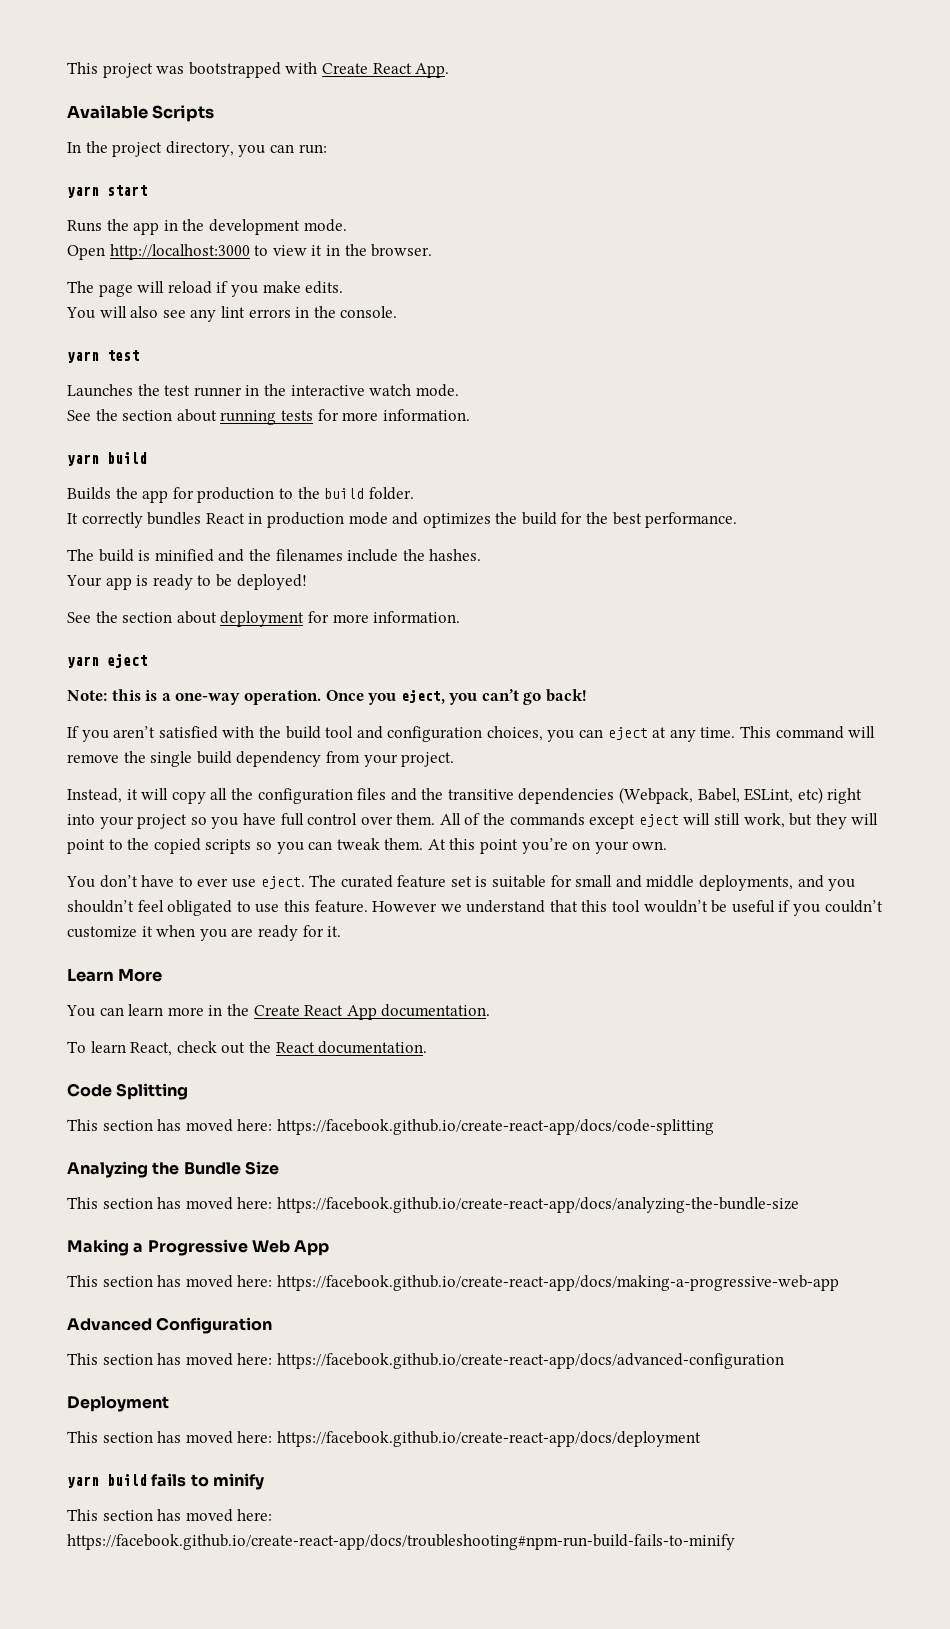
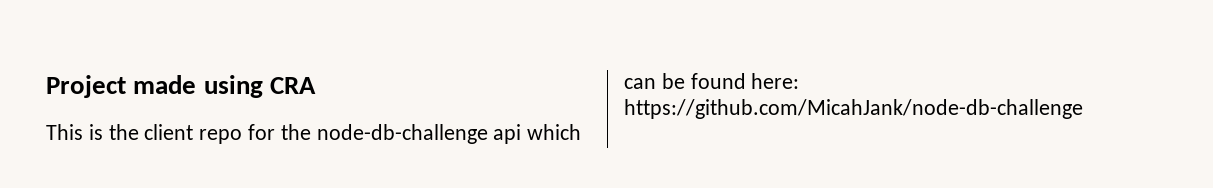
- This project was bootstrapped with Create React App.
- Available Scripts
- In the project directory, you can run:
- yarn start
- Runs the app in the development mode.
- Open http://localhost:3000 to view it in the browser.
- The page will reload if you make edits.
- You will also see any lint errors in the console.
- yarn test
- Launches the test runner in the interactive watch mode.
- See the section about running tests for more information.
- yarn build
- Builds the app for production to the build folder.
- It correctly bundles React in production mode and optimizes the build for the best performance.
- The build is minified and the filenames include the hashes.
- Your app is ready to be deployed!
- See the section about deployment for more information.
- yarn eject
- Note: this is a one-way operation. Once you eject, you can’t go back!
- If you aren’t satisfied with the build tool and configuration choices, you can eject at any time. This command will remove the single build dependency from your project.
- Instead, it will copy all the configuration files and the transitive dependencies (Webpack, Babel, ESLint, etc) right into your project so you have full control over them. All of the commands except eject will still work, but they will point to the copied scripts so you can tweak them. At this point you’re on your own.
- You don’t have to ever use eject. The curated feature set is suitable for small and middle deployments, and you shouldn’t feel obligated to use this feature. However we understand that this tool wouldn’t be useful if you couldn’t customize it when you are ready for it.
- Learn More
- You can learn more in the Create React App documentation.
- To learn React, check out the React documentation.
- Code Splitting
- This section has moved here: https://facebook.github.io/create-react-app/docs/code-splitting
- Analyzing the Bundle Size
- This section has moved here: https://facebook.github.io/create-react-app/docs/analyzing-the-bundle-size
- Making a Progressive Web App
- This section has moved here: https://facebook.github.io/create-react-app/docs/making-a-progressive-web-app
- Advanced Configuration
- This section has moved here: https://facebook.github.io/create-react-app/docs/advanced-configuration
- Deployment
- This section has moved here: https://facebook.github.io/create-react-app/docs/deployment
- yarn build fails to minify
- This section has moved here: https://facebook.github.io/create-react-app/docs/troubleshooting#npm-run-build-fails-to-minify
+ Project made using CRA
+ This is the client repo for the node-db-challenge api which can be found here: https://github.com/MicahJank/node-db-challenge

